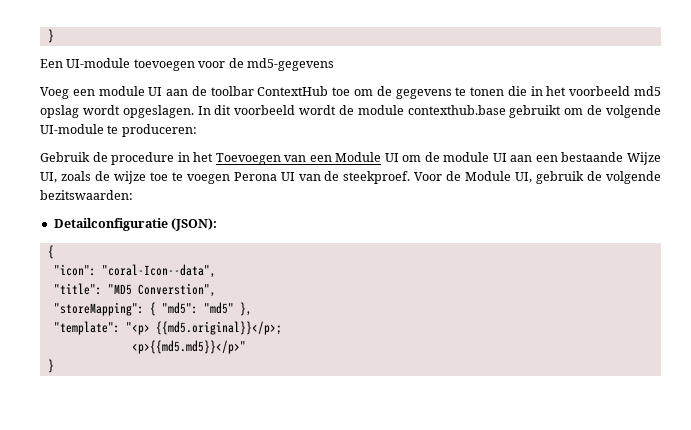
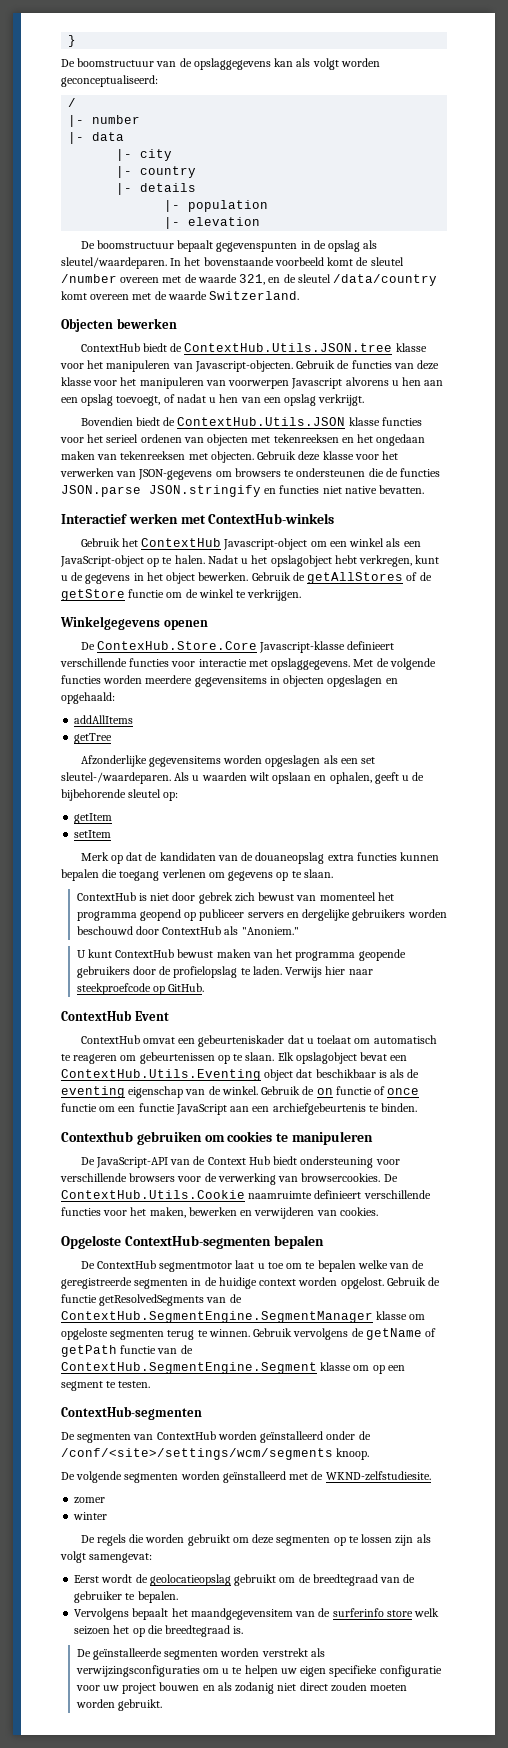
- Een UI-module toevoegen voor de md5-gegevens
- Voeg een module UI aan de toolbar ContextHub toe om de gegevens te tonen die in het voorbeeld md5 opslag wordt opgeslagen. In dit voorbeeld wordt de module contexthub.base gebruikt om de volgende UI-module te produceren:
- Gebruik de procedure in het Toevoegen van een Module UI om de module UI aan een bestaande Wijze UI, zoals de wijze toe te voegen Perona UI van de steekproef. Voor de Module UI, gebruik de volgende bezitswaarden:
- Detailconfiguratie (JSON):
- {
- "icon": "coral-Icon--data",
- "title": "MD5 Converstion",
- "storeMapping": { "md5": "md5" },
- "template": "<p> {{md5.original}}</p>;
- <p>{{md5.md5}}</p>"
- }
+ De boomstructuur van de opslaggegevens kan als volgt worden geconceptualiseerd:
+ /
+ |- number
+ |- data
+ |- city
+ |- country
+ |- details
+ |- population
+ |- elevation
+ De boomstructuur bepaalt gegevenspunten in de opslag als sleutel/waardeparen. In het bovenstaande voorbeeld komt de sleutel /number overeen met de waarde 321, en de sleutel /data/country komt overeen met de waarde Switzerland.
+ Objecten bewerken
+ ContextHub biedt de ContextHub.Utils.JSON.tree klasse voor het manipuleren van Javascript-objecten. Gebruik de functies van deze klasse voor het manipuleren van voorwerpen Javascript alvorens u hen aan een opslag toevoegt, of nadat u hen van een opslag verkrijgt.
+ Bovendien biedt de ContextHub.Utils.JSON klasse functies voor het serieel ordenen van objecten met tekenreeksen en het ongedaan maken van tekenreeksen met objecten. Gebruik deze klasse voor het verwerken van JSON-gegevens om browsers te ondersteunen die de functies JSON.parse JSON.stringify en functies niet native bevatten.
+ Interactief werken met ContextHub-winkels
+ Gebruik het ContextHub Javascript-object om een winkel als een JavaScript-object op te halen. Nadat u het opslagobject hebt verkregen, kunt u de gegevens in het object bewerken. Gebruik de getAllStores of de getStore functie om de winkel te verkrijgen.
+ Winkelgegevens openen
+ De ContexHub.Store.Core Javascript-klasse definieert verschillende functies voor interactie met opslaggegevens. Met de volgende functies worden meerdere gegevensitems in objecten opgeslagen en opgehaald:
+ addAllItems
+ getTree
+ Afzonderlijke gegevensitems worden opgeslagen als een set sleutel-/waardeparen. Als u waarden wilt opslaan en ophalen, geeft u de bijbehorende sleutel op:
+ getItem
+ setItem
+ Merk op dat de kandidaten van de douaneopslag extra functies kunnen bepalen die toegang verlenen om gegevens op te slaan.
+ ContextHub is niet door gebrek zich bewust van momenteel het programma geopend op publiceer servers en dergelijke gebruikers worden beschouwd door ContextHub als "Anoniem."
+ U kunt ContextHub bewust maken van het programma geopende gebruikers door de profielopslag te laden. Verwijs hier naar steekproefcode op GitHub.
+ ContextHub Event
+ ContextHub omvat een gebeurteniskader dat u toelaat om automatisch te reageren om gebeurtenissen op te slaan. Elk opslagobject bevat een ContextHub.Utils.Eventing object dat beschikbaar is als de eventing eigenschap van de winkel. Gebruik de on functie of once functie om een functie JavaScript aan een archiefgebeurtenis te binden.
+ Contexthub gebruiken om cookies te manipuleren
+ De JavaScript-API van de Context Hub biedt ondersteuning voor verschillende browsers voor de verwerking van browsercookies. De ContextHub.Utils.Cookie naamruimte definieert verschillende functies voor het maken, bewerken en verwijderen van cookies.
+ Opgeloste ContextHub-segmenten bepalen
+ De ContextHub segmentmotor laat u toe om te bepalen welke van de geregistreerde segmenten in de huidige context worden opgelost. Gebruik de functie getResolvedSegments van de ContextHub.SegmentEngine.SegmentManager klasse om opgeloste segmenten terug te winnen. Gebruik vervolgens de getName of getPath functie van de ContextHub.SegmentEngine.Segment klasse om op een segment te testen.
+ ContextHub-segmenten
+ De segmenten van ContextHub worden geïnstalleerd onder de /conf/<site>/settings/wcm/segments knoop.
+ De volgende segmenten worden geïnstalleerd met de WKND-zelfstudiesite.
+ zomer
+ winter
+ De regels die worden gebruikt om deze segmenten op te lossen zijn als volgt samengevat:
+ Eerst wordt de geolocatieopslag gebruikt om de breedtegraad van de gebruiker te bepalen.
+ Vervolgens bepaalt het maandgegevensitem van de surferinfo store welk seizoen het op die breedtegraad is.
+ De geïnstalleerde segmenten worden verstrekt als verwijzingsconfiguraties om u te helpen uw eigen specifieke configuratie voor uw project bouwen en als zodanig niet direct zouden moeten worden gebruikt.

